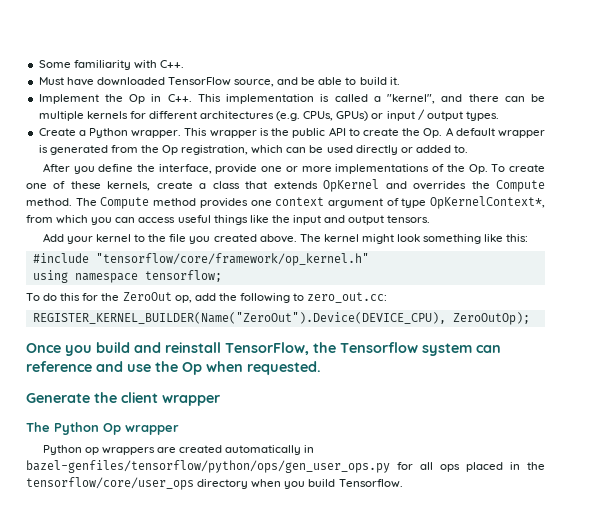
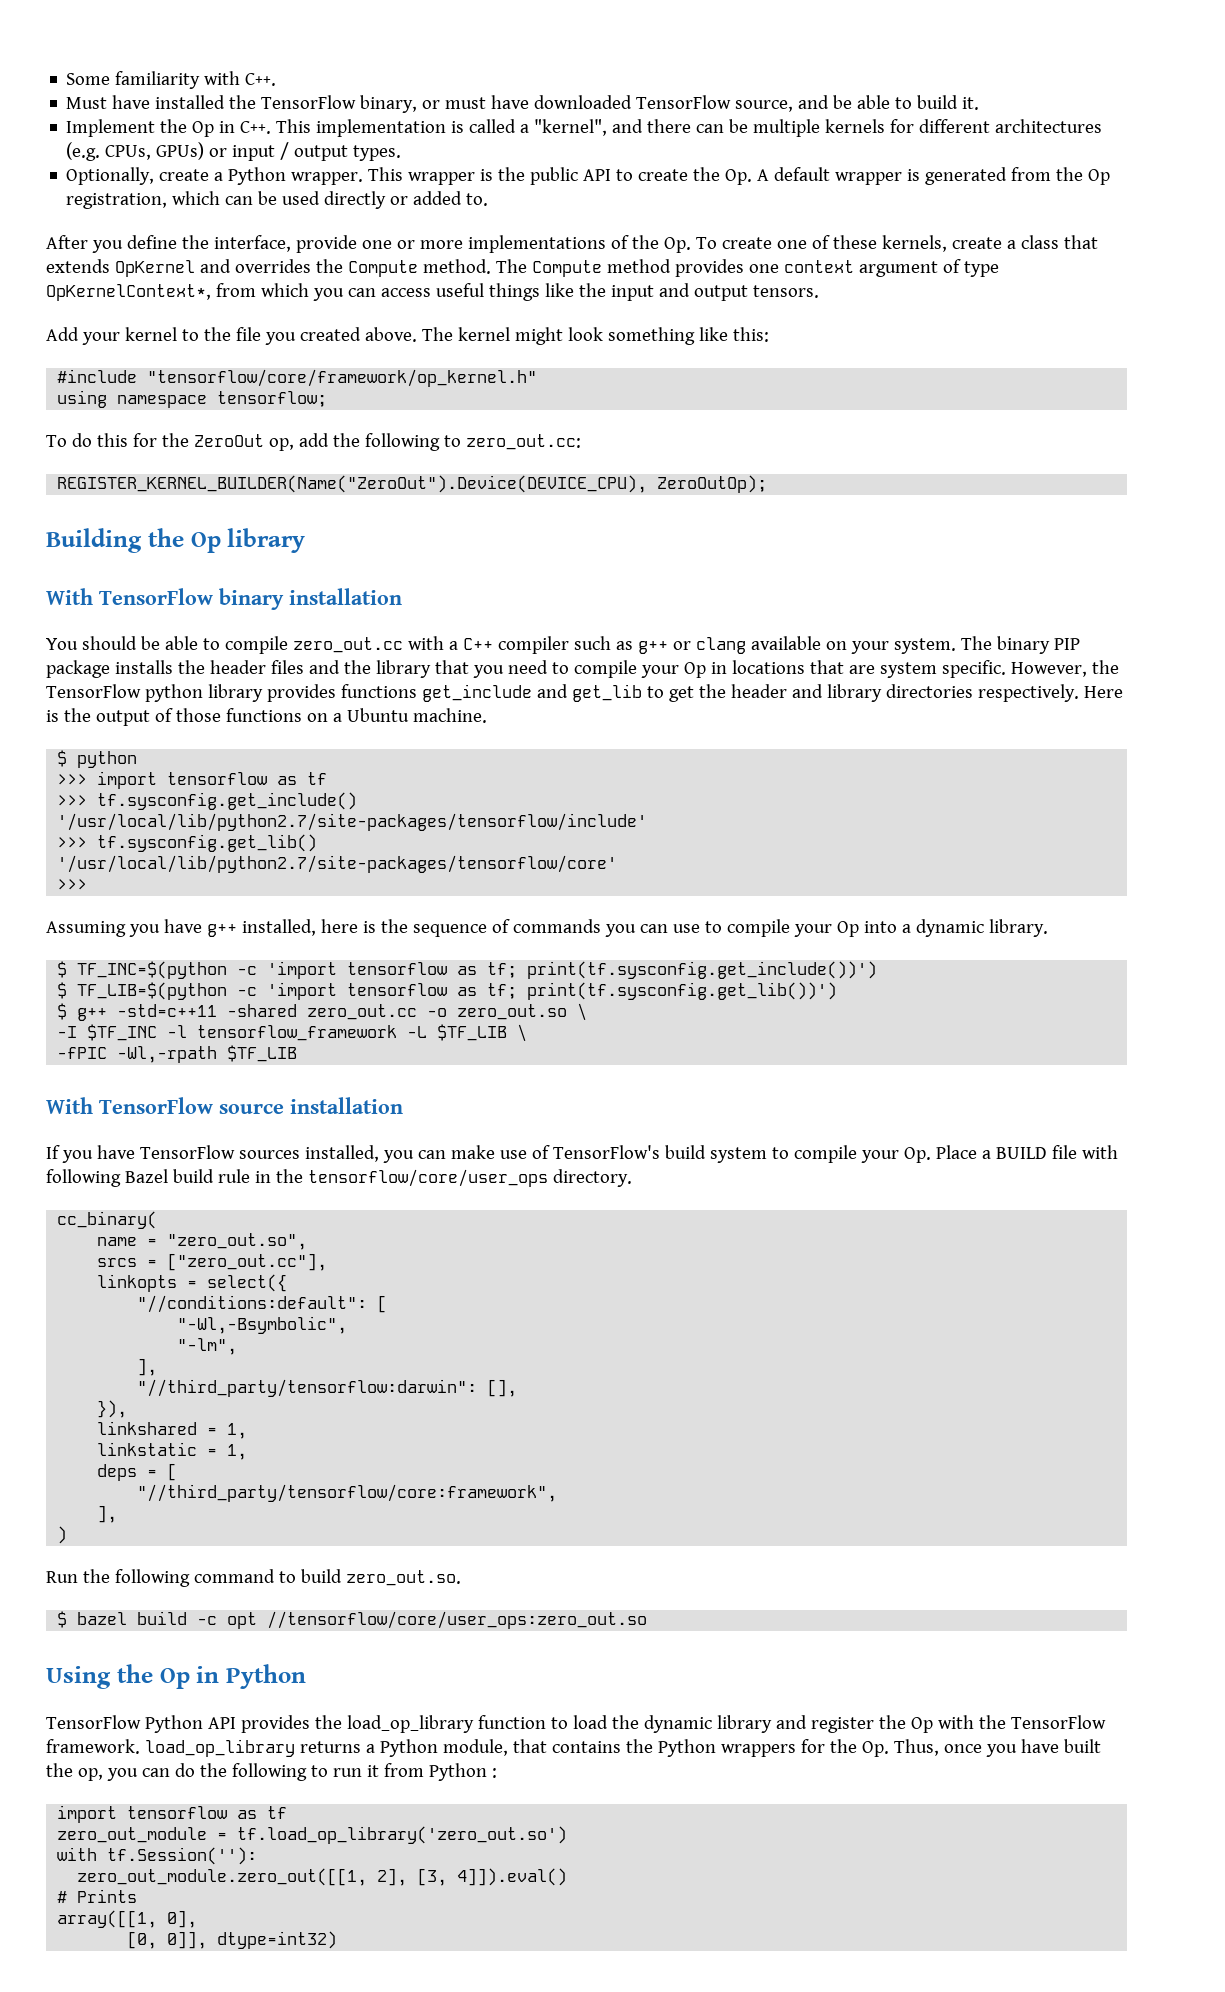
- Must have downloaded TensorFlow source, and be able to build it.
+ Must have installed the TensorFlow binary, or must have downloaded TensorFlow source, and be able to build it.
- Create a Python wrapper.
+ Optionally, create a Python wrapper.
- Once you build and reinstall TensorFlow, the Tensorflow system can reference and use the Op when requested.
- Generate the client wrapper
- The Python Op wrapper
- Python op wrappers are created automatically in bazel-genfiles/tensorflow/python/ops/gen_user_ops.py for all ops placed in the tensorflow/core/user_ops directory when you build Tensorflow.
+ Building the Op library
+ With TensorFlow binary installation
+ You should be able to compile zero_out.cc with a C++ compiler such as g++ or clang available on your system. The binary PIP package installs the header files and the library that you need to compile your Op in locations that are system specific. However, the TensorFlow python library provides functions get_include and get_lib to get the header and library directories respectively. Here is the output of those functions on a Ubuntu machine.
+ $ python
+ >>> import tensorflow as tf
+ >>> tf.sysconfig.get_include()
+ '/usr/local/lib/python2.7/site-packages/tensorflow/include'
+ >>> tf.sysconfig.get_lib()
+ '/usr/local/lib/python2.7/site-packages/tensorflow/core'
+ >>>
+ Assuming you have g++ installed, here is the sequence of commands you can use to compile your Op into a dynamic library.
+ $ TF_INC=$(python -c 'import tensorflow as tf; print(tf.sysconfig.get_include())')
+ $ TF_LIB=$(python -c 'import tensorflow as tf; print(tf.sysconfig.get_lib())')
+ $ g++ -std=c++11 -shared zero_out.cc -o zero_out.so \
+ -I $TF_INC -l tensorflow_framework -L $TF_LIB \
+ -fPIC -Wl,-rpath $TF_LIB
+ With TensorFlow source installation
+ If you have TensorFlow sources installed, you can make use of TensorFlow's build system to compile your Op. Place a BUILD file with following Bazel build rule in the tensorflow/core/user_ops directory.
+ cc_binary(
+ name = "zero_out.so",
+ srcs = ["zero_out.cc"],
+ linkopts = select({
+ "//conditions:default": [
+ "-Wl,-Bsymbolic",
+ "-lm",
+ ],
+ "//third_party/tensorflow:darwin": [],
+ }),
+ linkshared = 1,
+ linkstatic = 1,
+ deps = [
+ "//third_party/tensorflow/core:framework",
+ ],
+ )
+ Run the following command to build zero_out.so.
+ $ bazel build -c opt //tensorflow/core/user_ops:zero_out.so
+ Using the Op in Python
+ TensorFlow Python API provides the load_op_library function to load the dynamic library and register the Op with the TensorFlow framework. load_op_library returns a Python module, that contains the Python wrappers for the Op. Thus, once you have built the op, you can do the following to run it from Python :
+ import tensorflow as tf
+ zero_out_module = tf.load_op_library('zero_out.so')
+ with tf.Session(''):
+ zero_out_module.zero_out([[1, 2], [3, 4]]).eval()
+ # Prints
+ array([[1, 0],
+ [0, 0]], dtype=int32)

